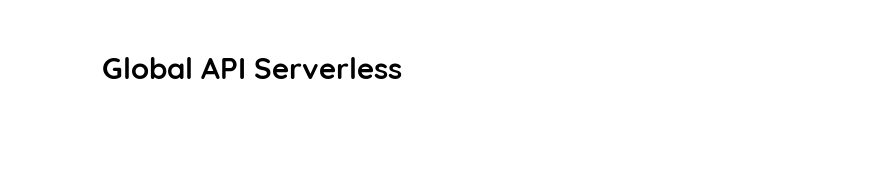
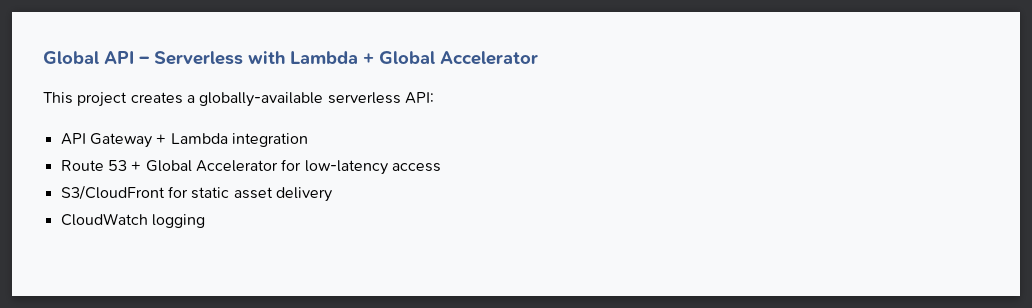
- Global API Serverless
+ Global API – Serverless with Lambda + Global Accelerator
+ This project creates a globally-available serverless API:
+ API Gateway + Lambda integration
+ Route 53 + Global Accelerator for low-latency access
+ S3/CloudFront for static asset delivery
+ CloudWatch logging

